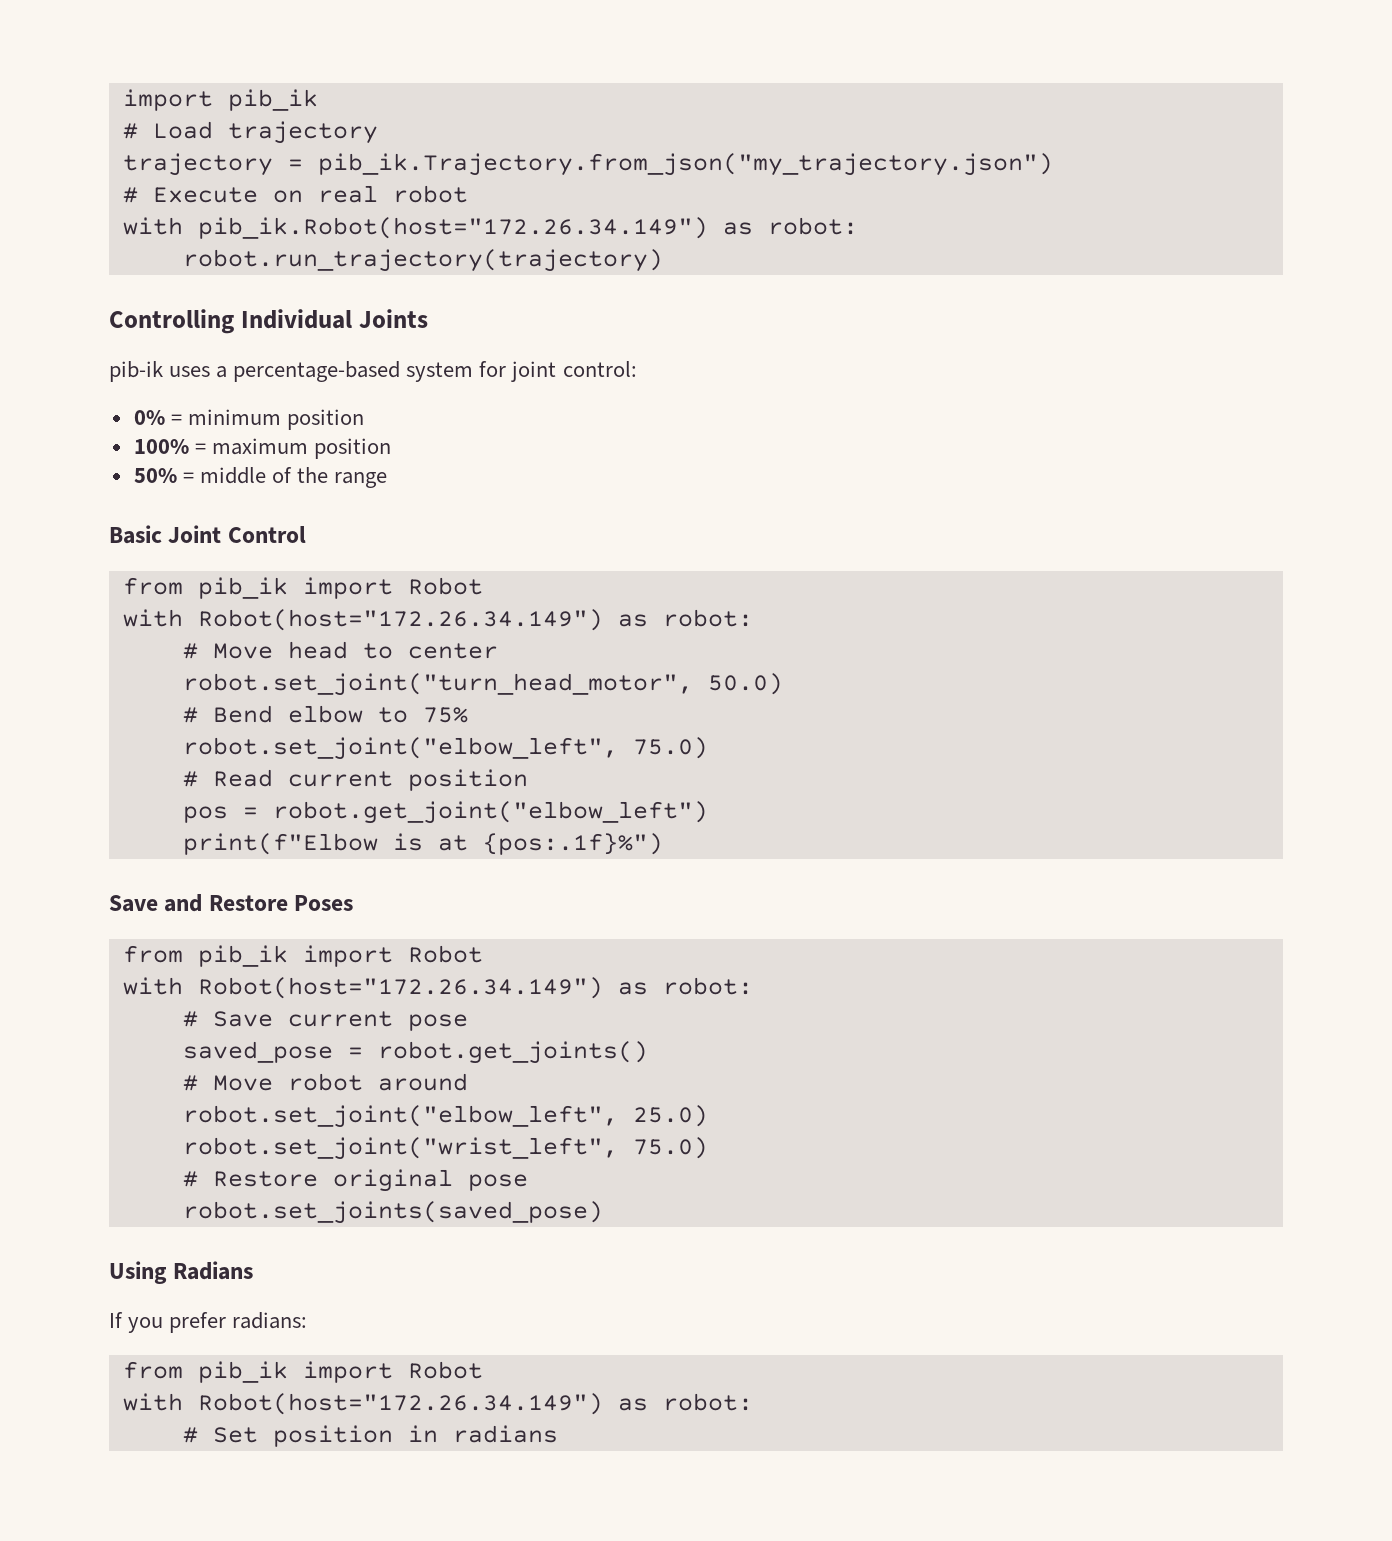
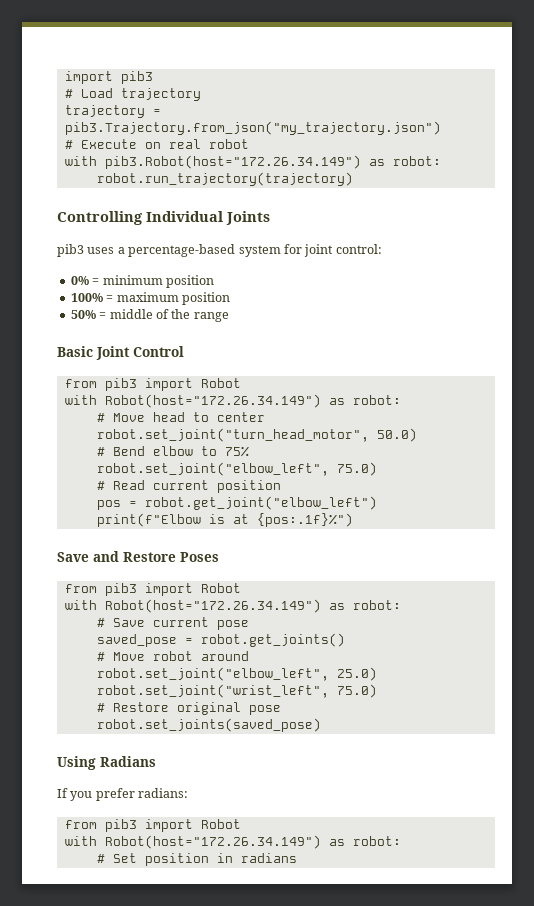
- import pib_ik
+ import pib3
- trajectory = pib_ik.Trajectory.from_json("my_trajectory.json")
+ trajectory = pib3.Trajectory.from_json("my_trajectory.json")
- with pib_ik.Robot(host="172.26.34.149") as robot:
+ with pib3.Robot(host="172.26.34.149") as robot:
- pib-ik uses a percentage-based system for joint control:
+ pib3 uses a percentage-based system for joint control:
  Basic Joint Control
- from pib_ik import Robot
+ from pib3 import Robot
  Save and Restore Poses
- from pib_ik import Robot
+ from pib3 import Robot
  If you prefer radians:
- from pib_ik import Robot
+ from pib3 import Robot

